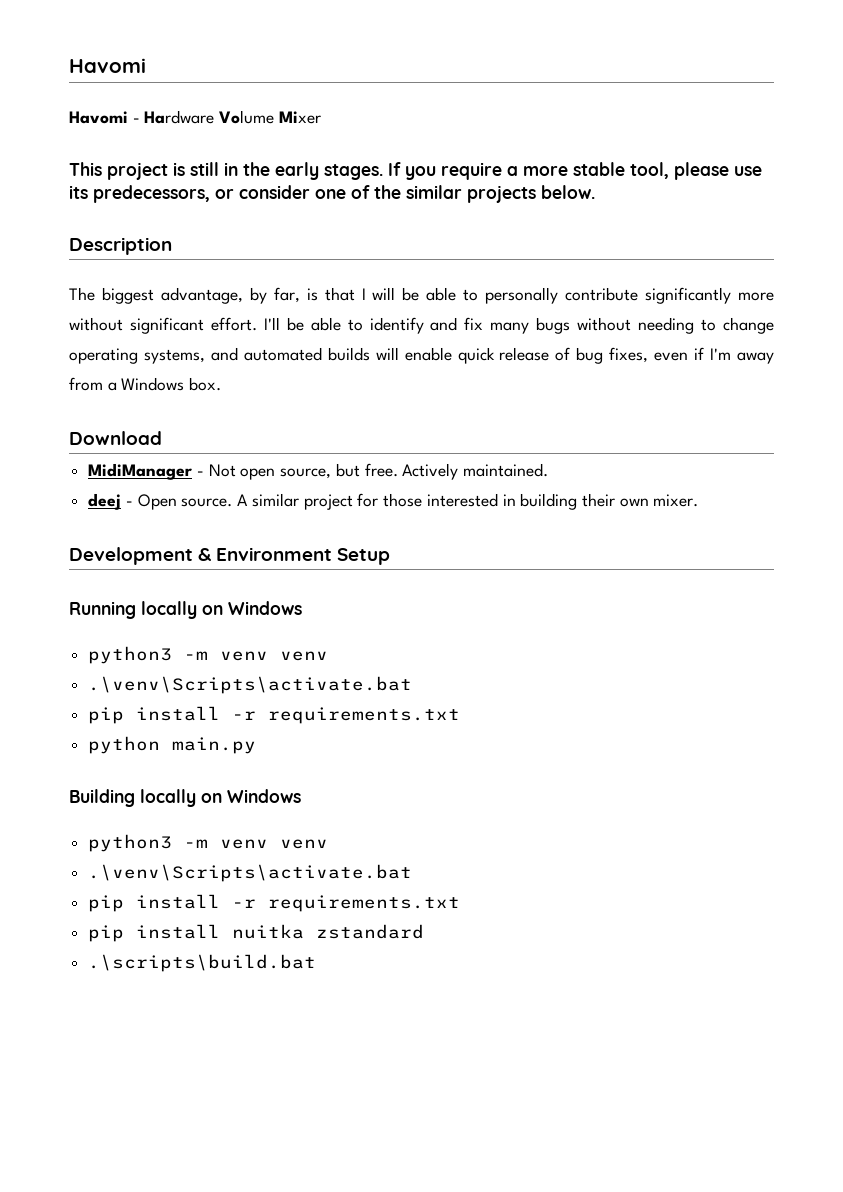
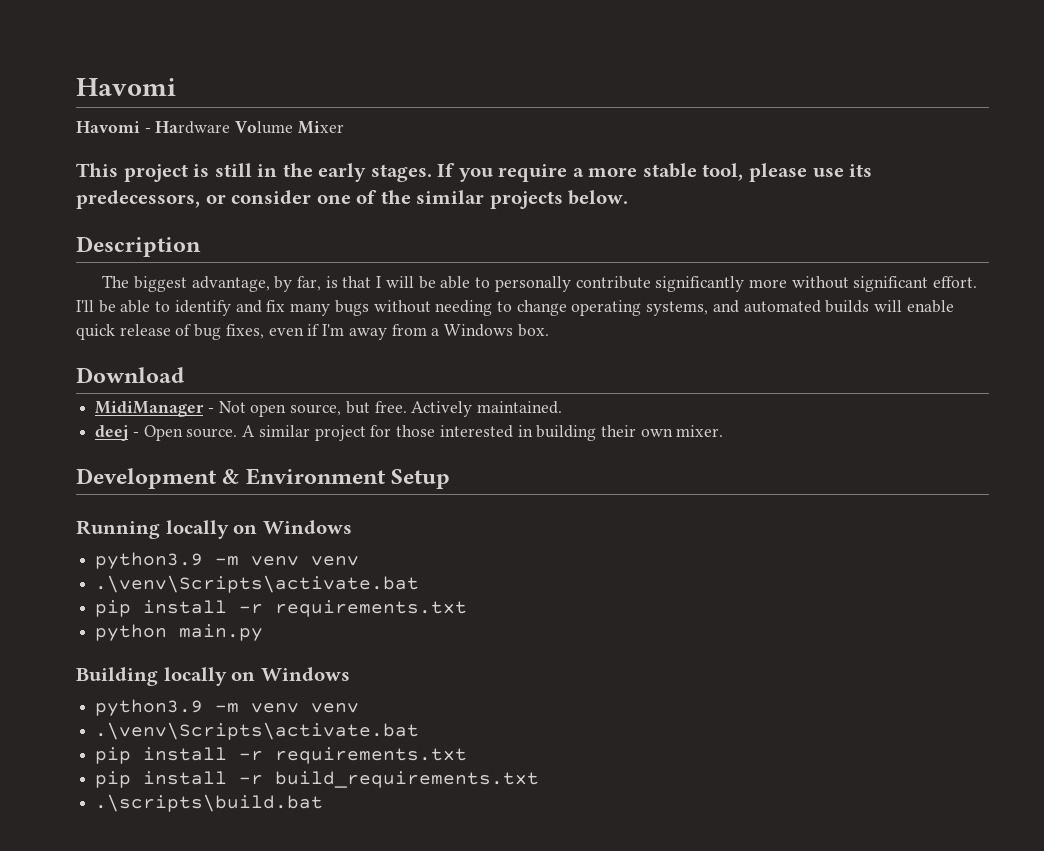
  Running locally on Windows
- python3 -m venv venv
+ python3.9 -m venv venv
  Building locally on Windows
- python3 -m venv venv
+ python3.9 -m venv venv
- pip install nuitka zstandard
+ pip install -r build_requirements.txt

